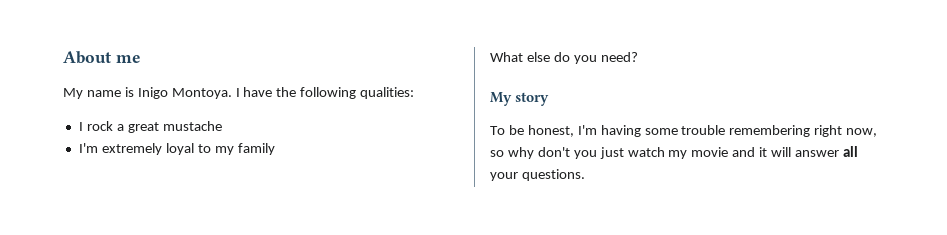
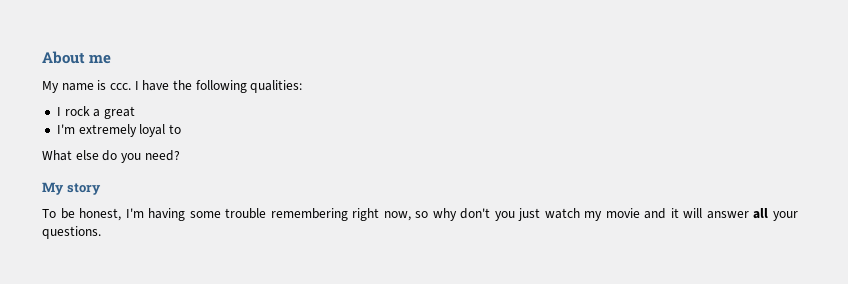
- My name is Inigo Montoya.
+ My name is ccc.
- I rock a great mustache
+ I rock a great
- I'm extremely loyal to my family
+ I'm extremely loyal to

